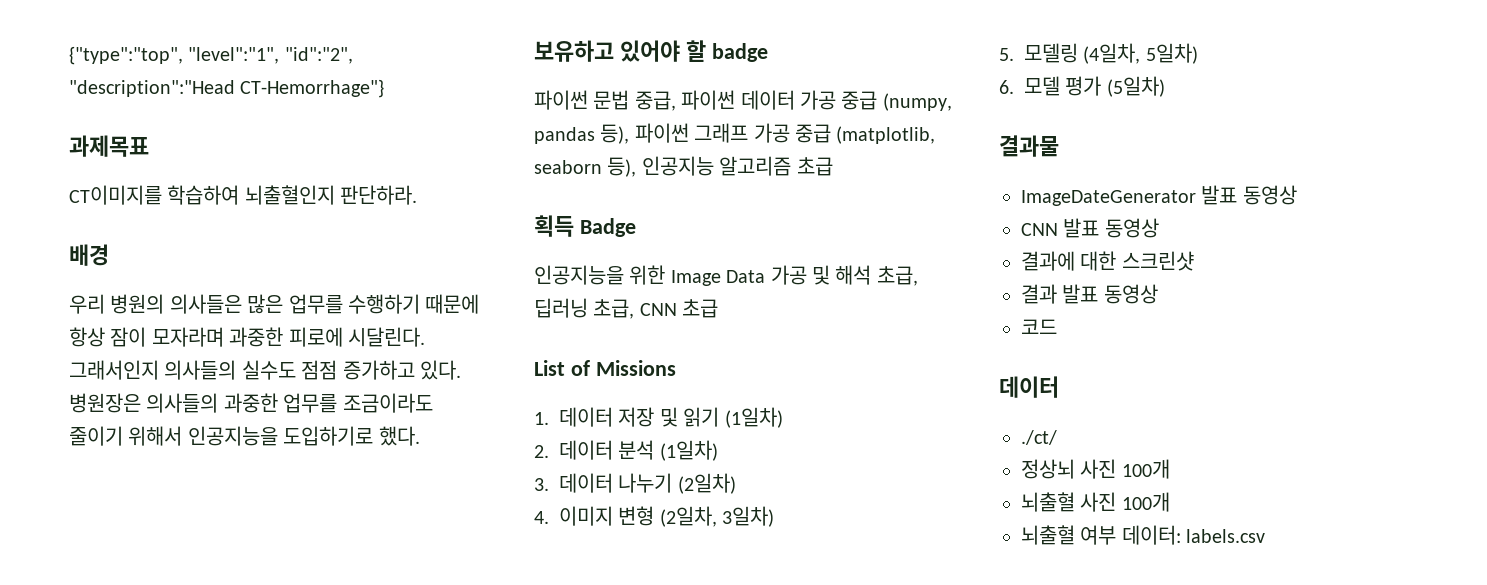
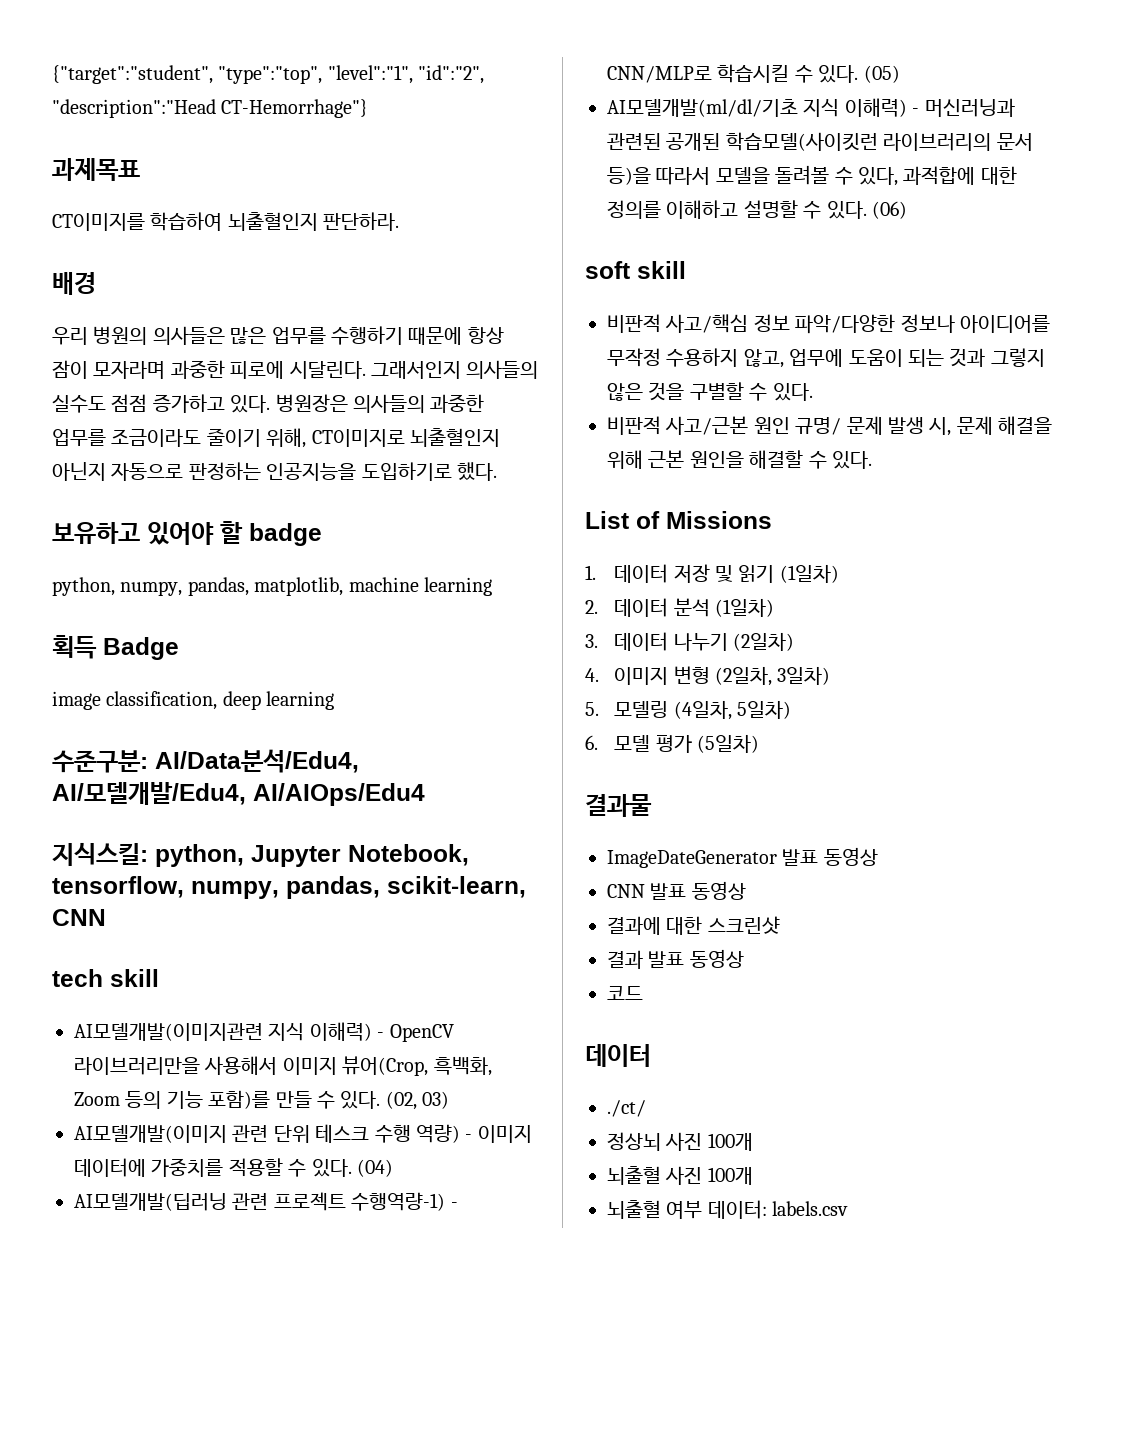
- {"type":"top", "level":"1", "id":"2", "description":"Head CT-Hemorrhage"}
+ {"target":"student", "type":"top", "level":"1", "id":"2", "description":"Head CT-Hemorrhage"}
- 병원장은 의사들의 과중한 업무를 조금이라도 줄이기 위해서 인공지능을 도입하기로 했다.
+ 병원장은 의사들의 과중한 업무를 조금이라도 줄이기 위해, CT이미지로 뇌출혈인지 아닌지 자동으로 판정하는 인공지능을 도입하기로 했다.
- 파이썬 문법 중급, 파이썬 데이터 가공 중급 (numpy, pandas 등), 파이썬 그래프 가공 중급 (matplotlib, seaborn 등), 인공지능 알고리즘 초급
+ python, numpy, pandas, matplotlib, machine learning
  획득 Badge
- 인공지능을 위한 Image Data 가공 및 해석 초급, 딥러닝 초급, CNN 초급
+ image classification, deep learning
+ 수준구분: AI/Data분석/Edu4, AI/모델개발/Edu4, AI/AIOps/Edu4
+ 지식스킬: python, Jupyter Notebook, tensorflow, numpy, pandas, scikit-learn, CNN
+ tech skill
+ AI모델개발(이미지관련 지식 이해력) - OpenCV 라이브러리만을 사용해서 이미지 뷰어(Crop, 흑백화, Zoom 등의 기능 포함)를 만들 수 있다. (02, 03)
+ AI모델개발(이미지 관련 단위 테스크 수행 역량) - 이미지 데이터에 가중치를 적용할 수 있다. (04)
+ AI모델개발(딥러닝 관련 프로젝트 수행역량-1) - CNN/MLP로 학습시킬 수 있다. (05)
+ AI모델개발(ml/dl/기초 지식 이해력) - 머신러닝과 관련된 공개된 학습모델(사이킷런 라이브러리의 문서 등)을 따라서 모델을 돌려볼 수 있다, 과적합에 대한 정의를 이해하고 설명할 수 있다. (06)
+ soft skill
+ 비판적 사고/핵심 정보 파악/다양한 정보나 아이디어를 무작정 수용하지 않고, 업무에 도움이 되는 것과 그렇지 않은 것을 구별할 수 있다.
+ 비판적 사고/근본 원인 규명/ 문제 발생 시, 문제 해결을 위해 근본 원인을 해결할 수 있다.

